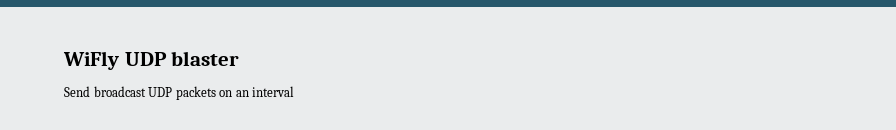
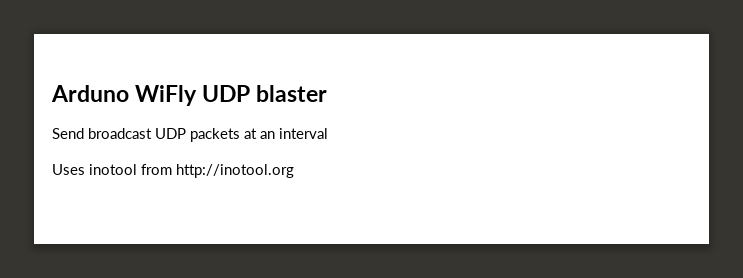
- WiFly UDP blaster
+ Arduno WiFly UDP blaster
- Send broadcast UDP packets on an interval
+ Send broadcast UDP packets at an interval
+ Uses inotool from http://inotool.org

